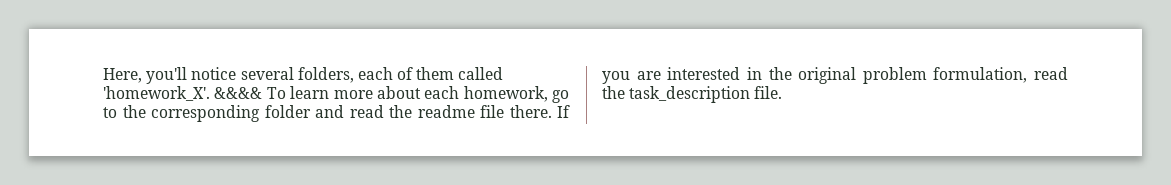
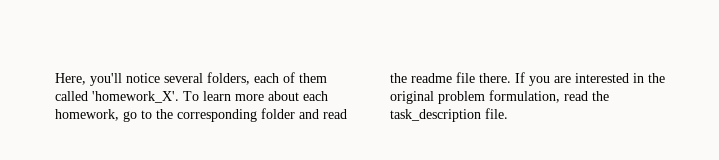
- &&&& To learn more about each homework, go to the corresponding folder and read the readme file there.
+ To learn more about each homework, go to the corresponding folder and read the readme file there.

